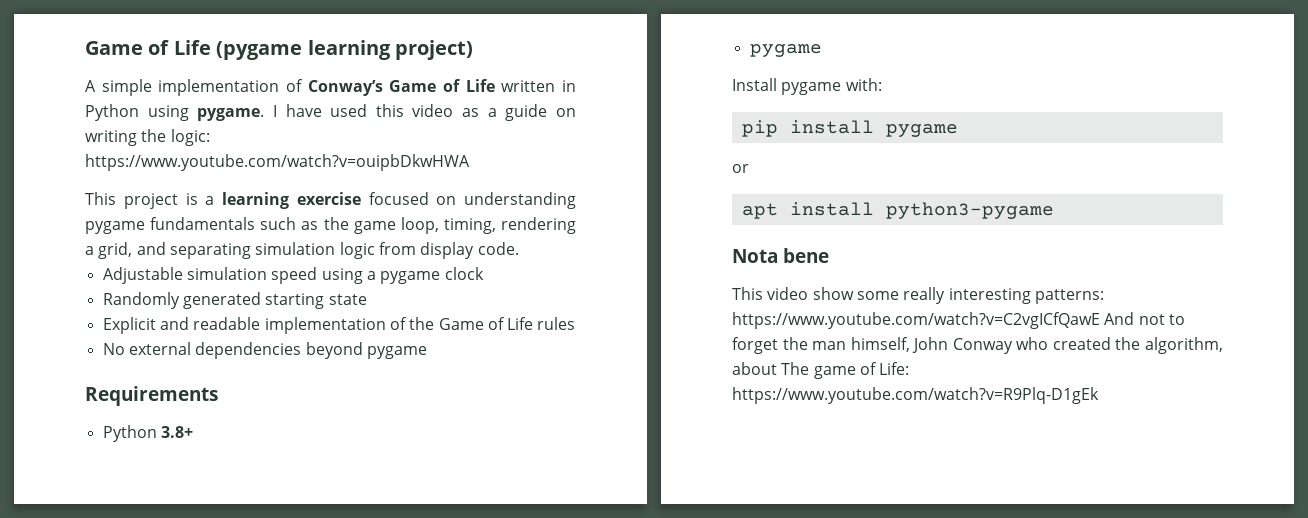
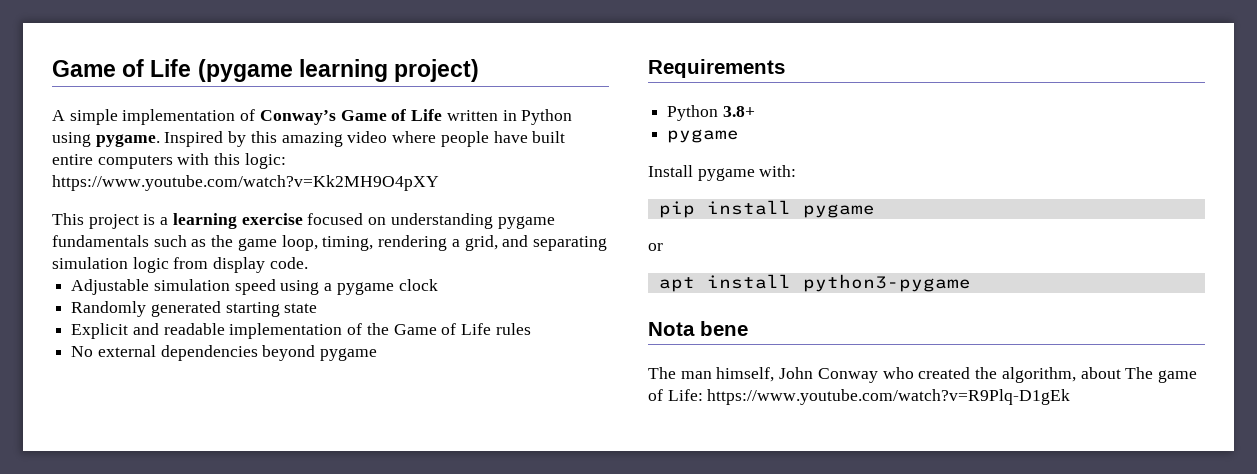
- I have used this video as a guide on writing the logic: https://www.youtube.com/watch?v=ouipbDkwHWA
+ Inspired by this amazing video where people have built entire computers with this logic: https://www.youtube.com/watch?v=Kk2MH9O4pXY
- This video show some really interesting patterns: https://www.youtube.com/watch?v=C2vgICfQawE And not to forget the man himself, John Conway who created the algorithm, about The game of Life: https://www.youtube.com/watch?v=R9Plq-D1gEk
+ The man himself, John Conway who created the algorithm, about The game of Life: https://www.youtube.com/watch?v=R9Plq-D1gEk

